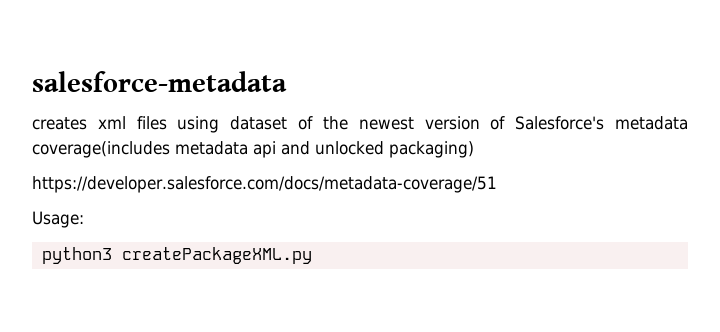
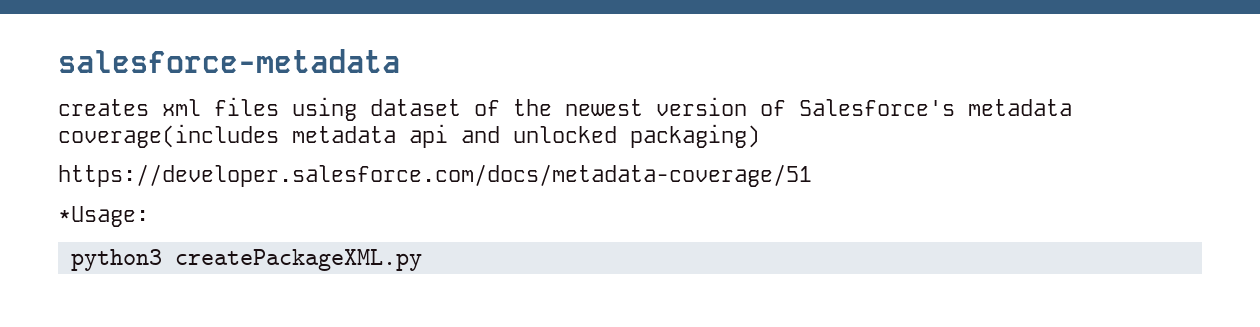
- Usage:
+ *Usage:

